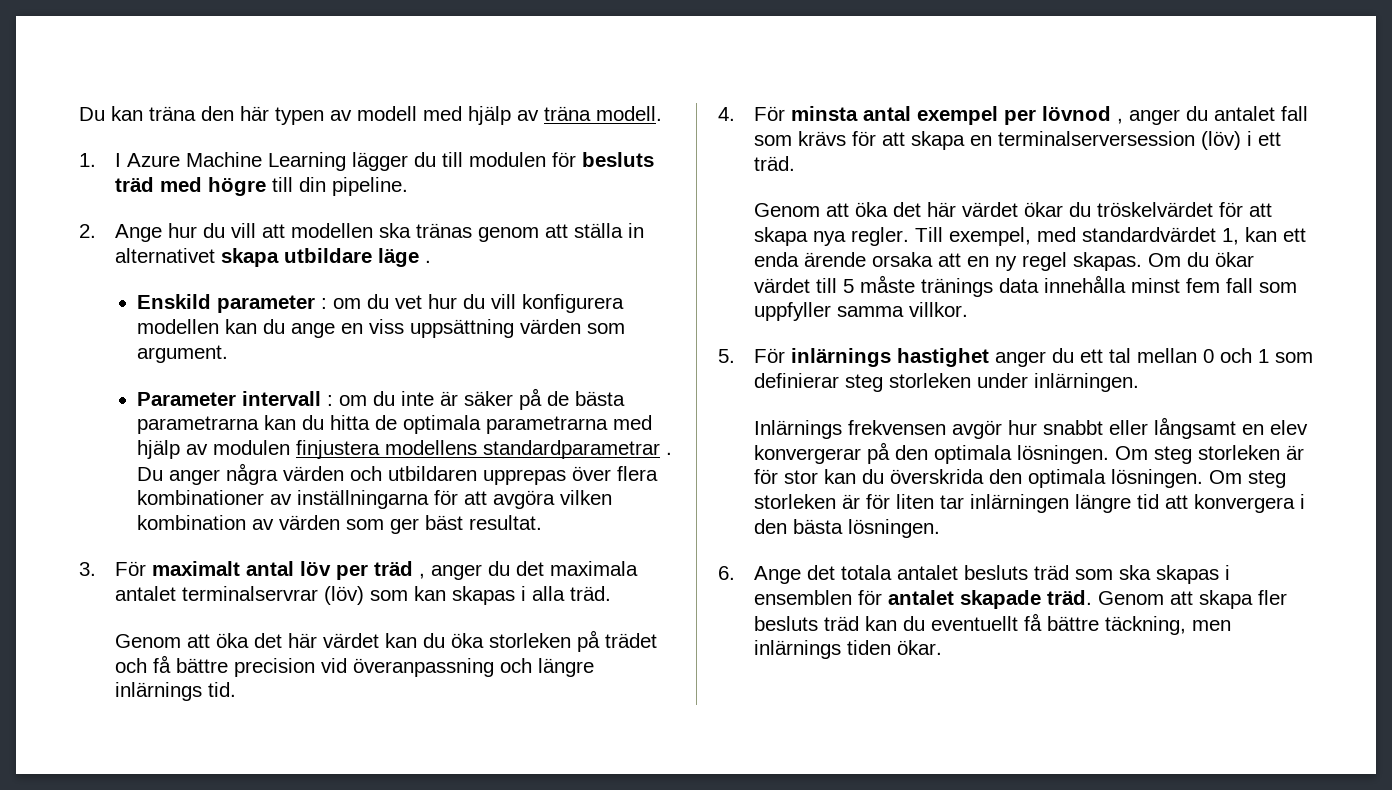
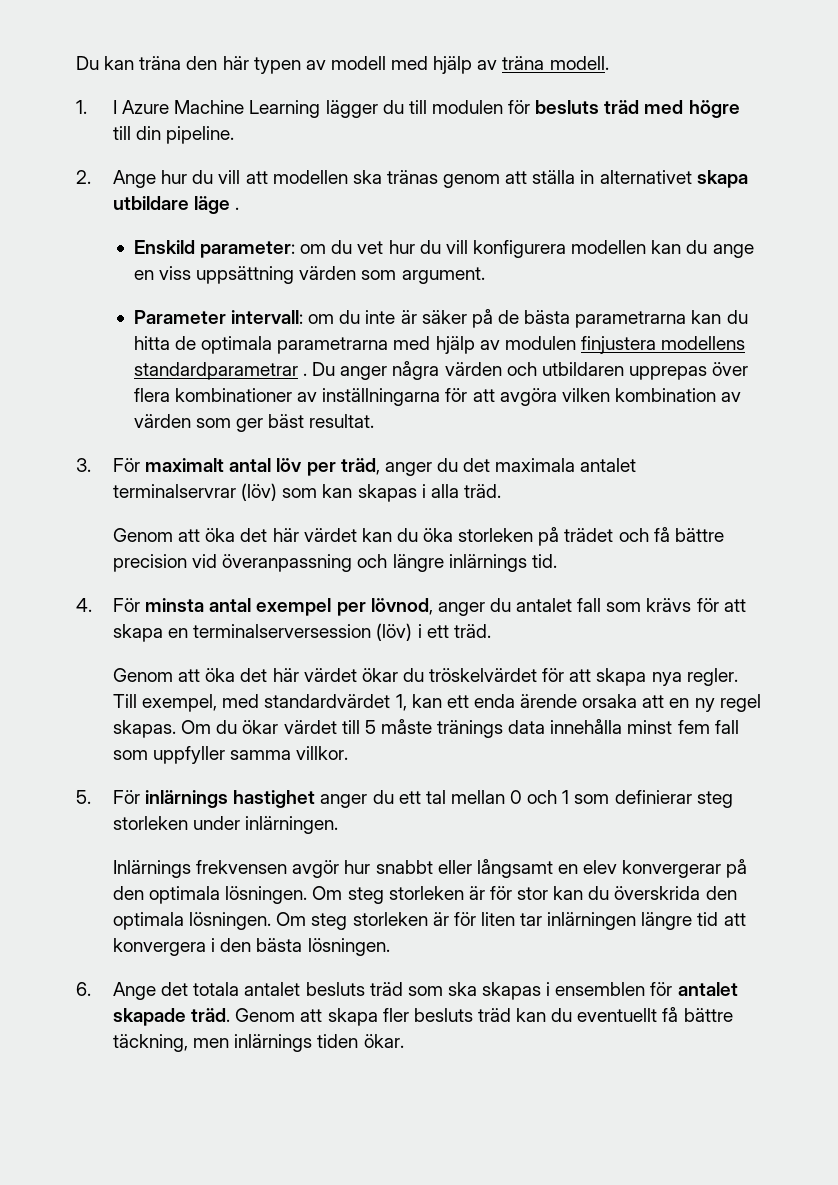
- Enskild parameter : om du vet hur du vill konfigurera modellen kan du ange en viss uppsättning värden som argument.
+ Enskild parameter: om du vet hur du vill konfigurera modellen kan du ange en viss uppsättning värden som argument.
- Parameter intervall : om du inte är säker på de bästa parametrarna kan du hitta de optimala parametrarna med hjälp av modulen finjustera modellens standardparametrar .
+ Parameter intervall: om du inte är säker på de bästa parametrarna kan du hitta de optimala parametrarna med hjälp av modulen finjustera modellens standardparametrar .
- 3. För maximalt antal löv per träd , anger du det maximala antalet terminalservrar (löv) som kan skapas i alla träd.
+ 3. För maximalt antal löv per träd, anger du det maximala antalet terminalservrar (löv) som kan skapas i alla träd.
- 4. För minsta antal exempel per lövnod , anger du antalet fall som krävs för att skapa en terminalserversession (löv) i ett träd.
+ 4. För minsta antal exempel per lövnod, anger du antalet fall som krävs för att skapa en terminalserversession (löv) i ett träd.

